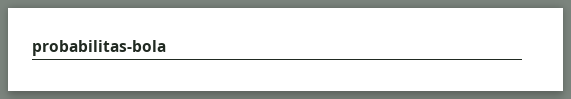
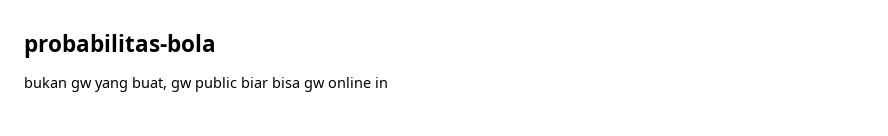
+ bukan gw yang buat, gw public biar bisa gw online in

